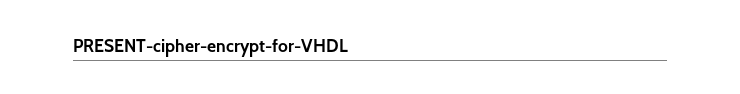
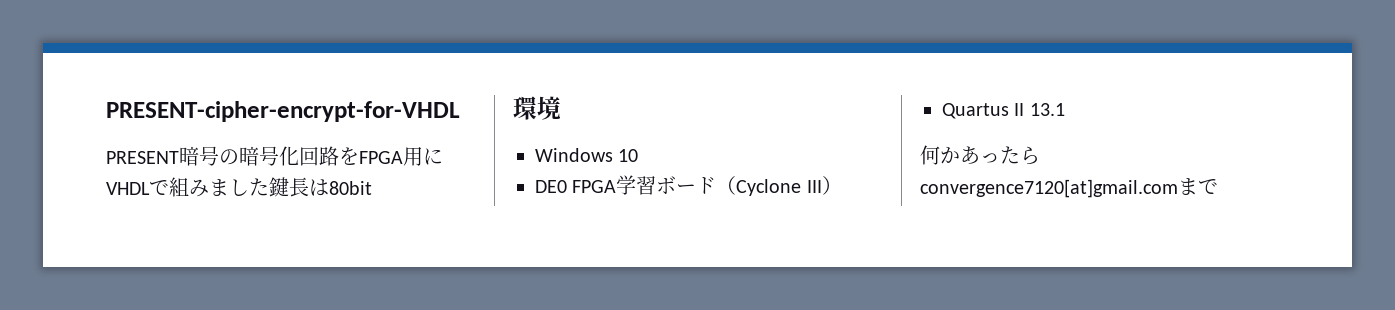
+ PRESENT暗号の暗号化回路をFPGA用にVHDLで組みました鍵長は80bit
+ 環境
+ Windows 10
+ DE0 FPGA学習ボード（Cyclone III）
+ Quartus II 13.1
+ 何かあったらconvergence7120[at]gmail.comまで

